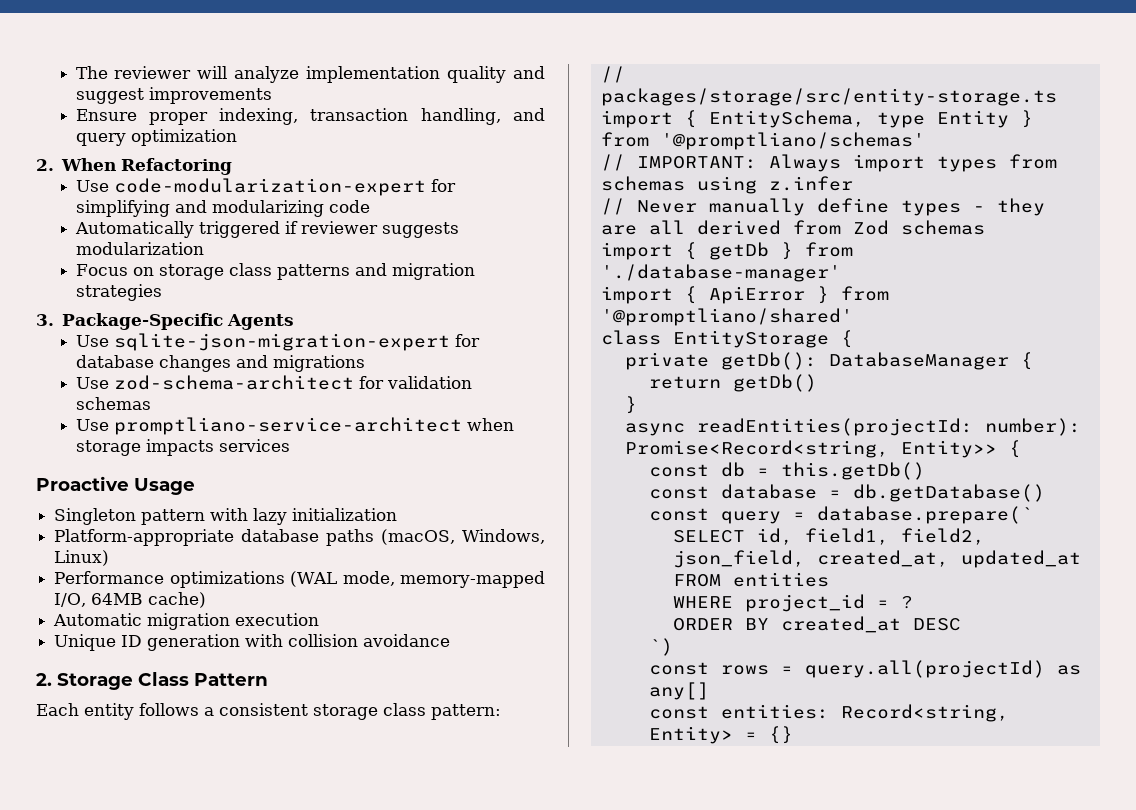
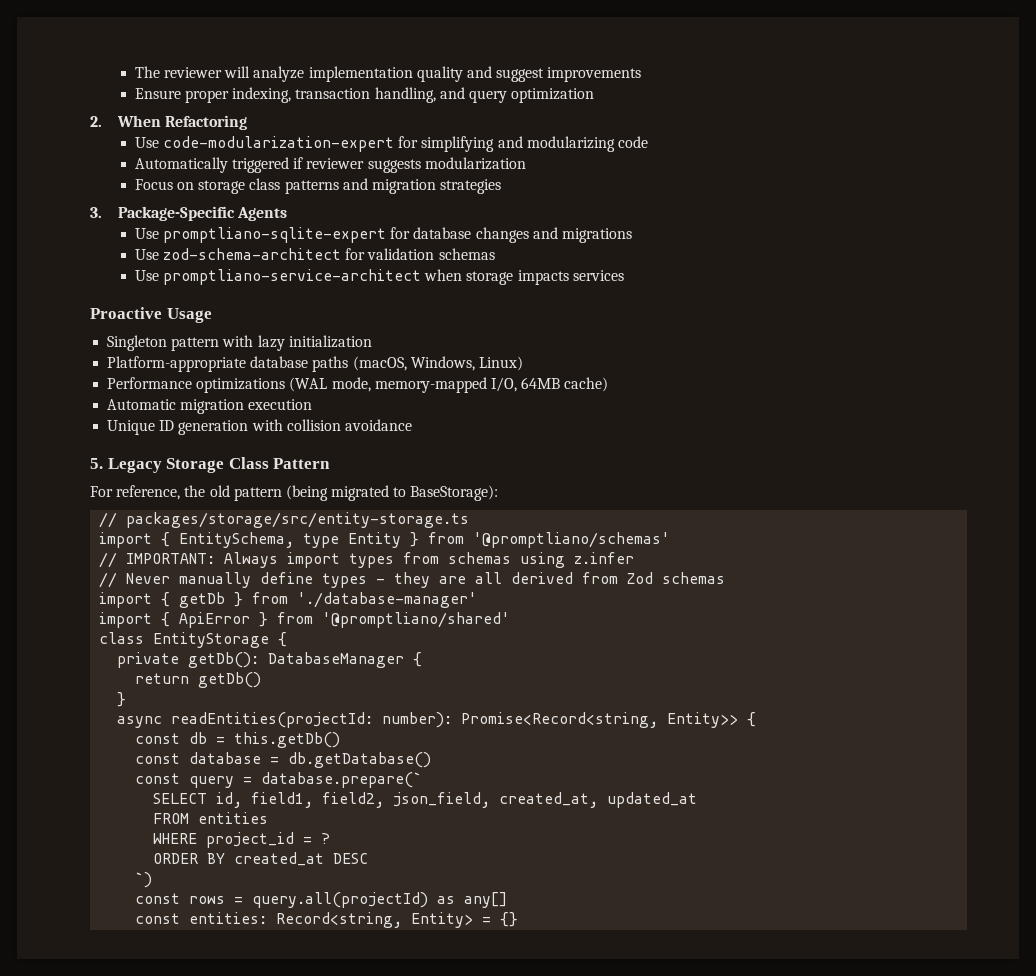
- Use sqlite-json-migration-expert for database changes and migrations
+ Use promptliano-sqlite-expert for database changes and migrations
- 2. Storage Class Pattern
+ 5. Legacy Storage Class Pattern
- Each entity follows a consistent storage class pattern:
+ For reference, the old pattern (being migrated to BaseStorage):

